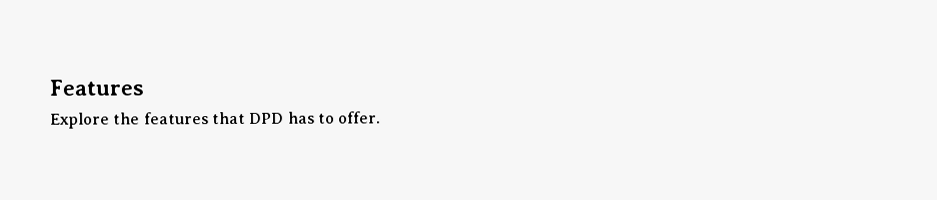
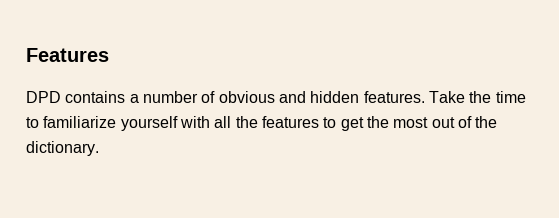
- Explore the features that DPD has to offer.
+ DPD contains a number of obvious and hidden features. Take the time to familiarize yourself with all the features to get the most out of the dictionary.

